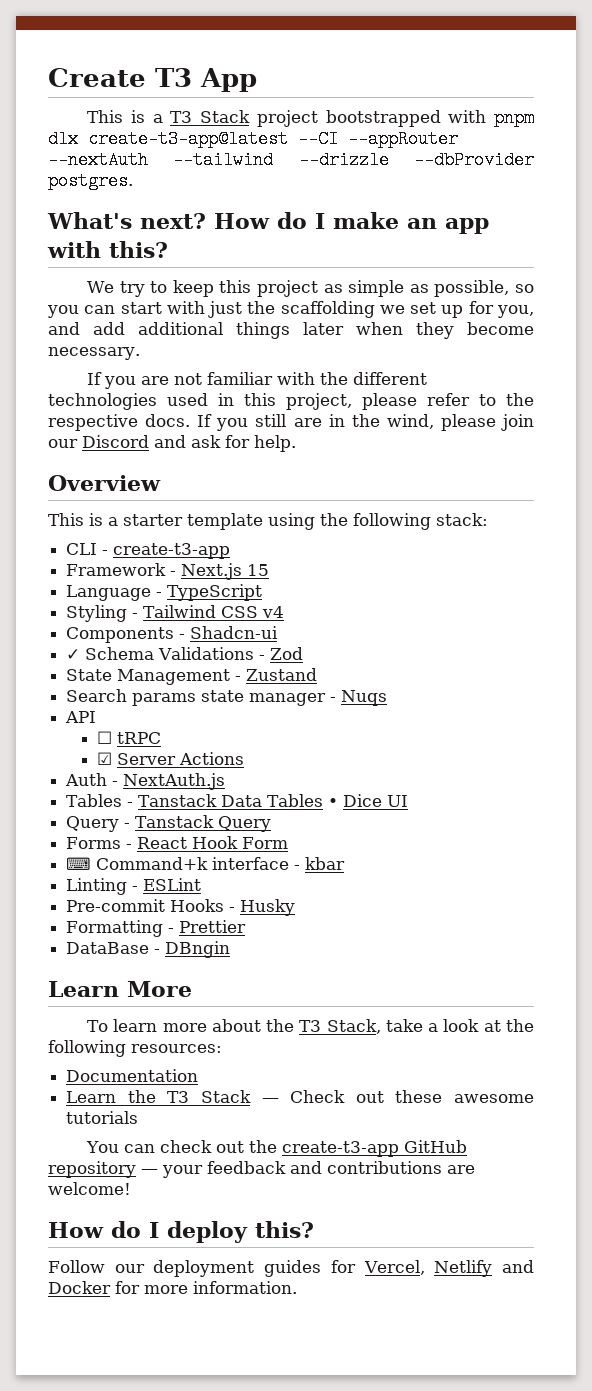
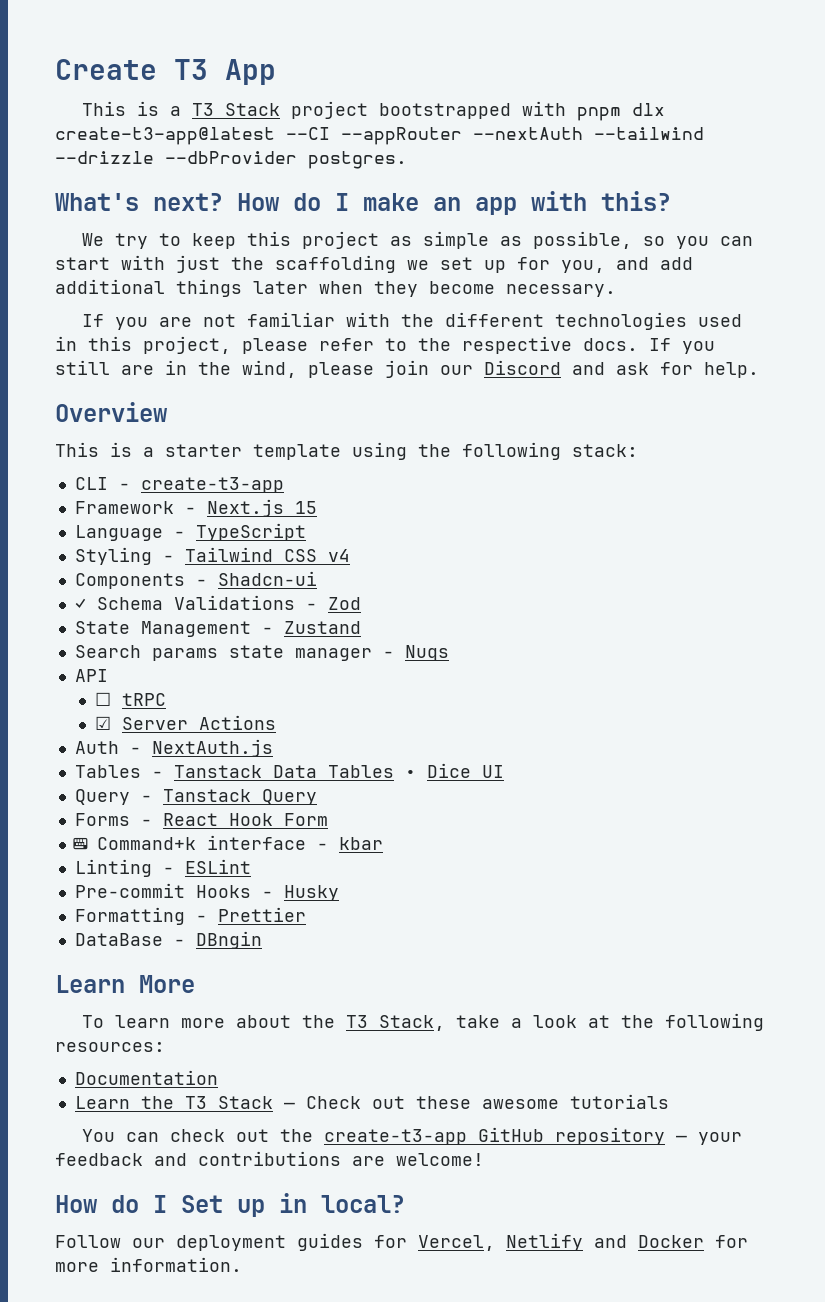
- How do I deploy this?
+ How do I Set up in local?

